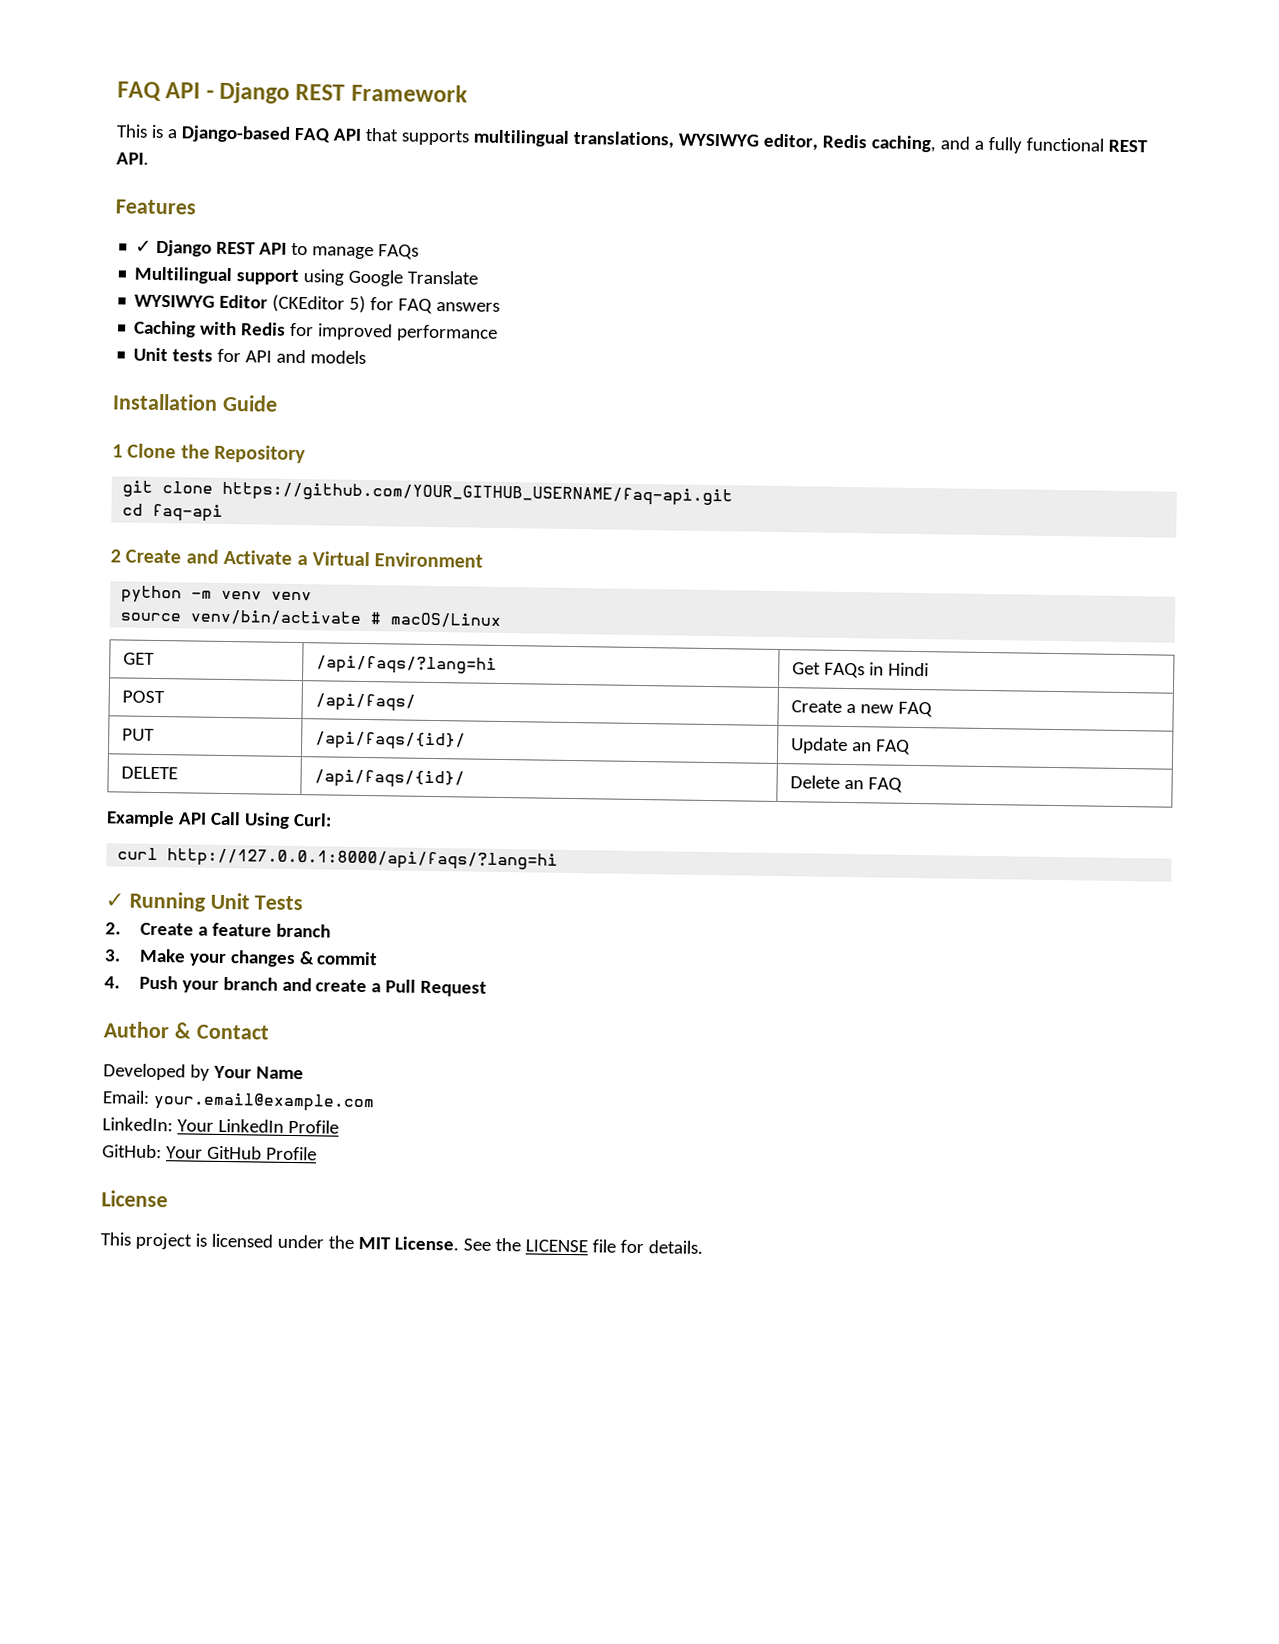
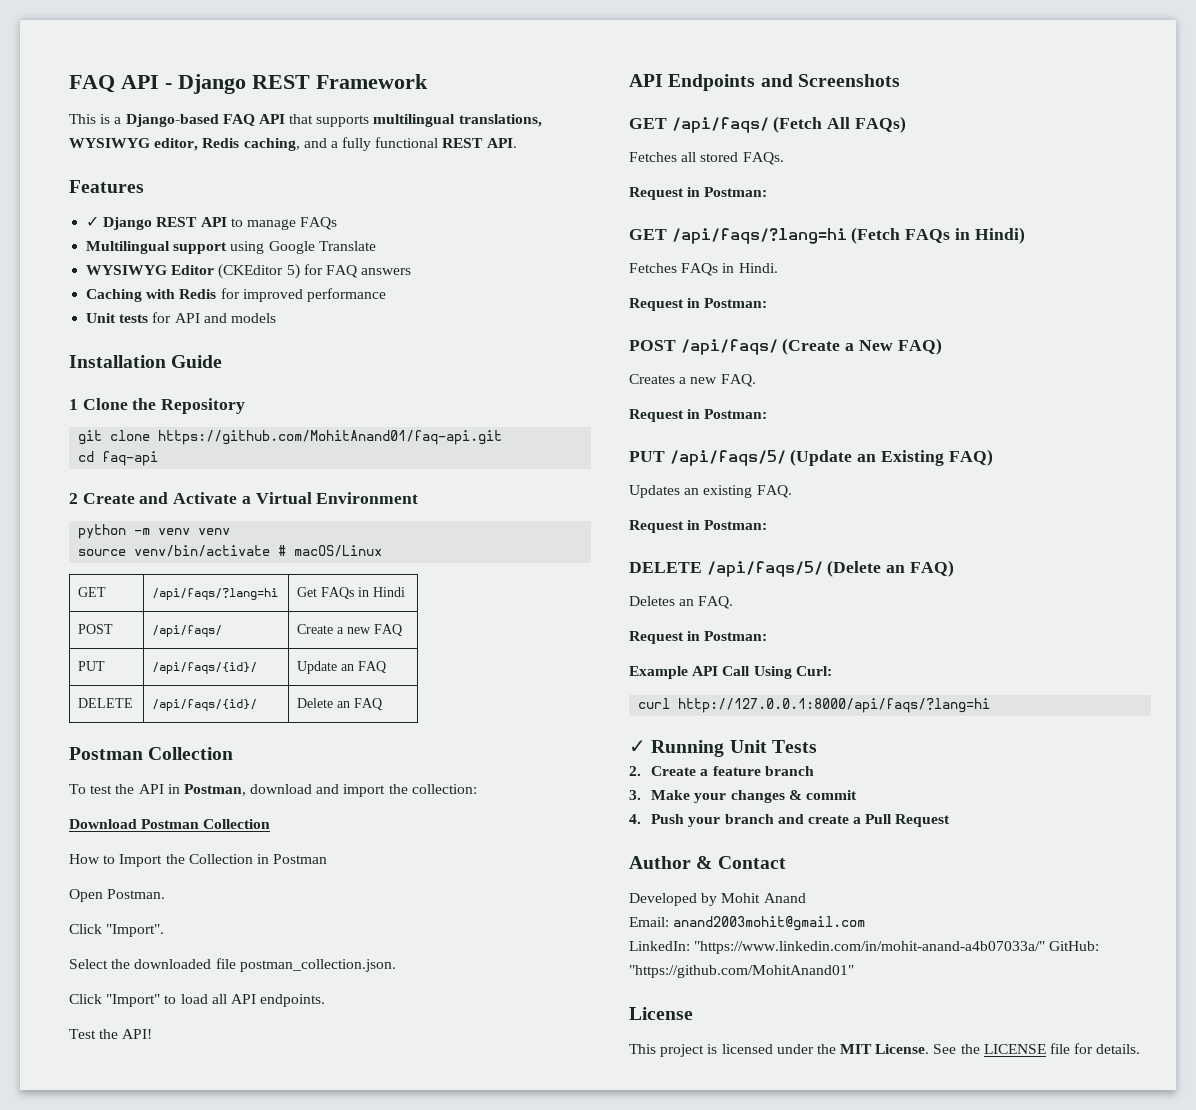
- git clone https://github.com/YOUR_GITHUB_USERNAME/faq-api.git
+ git clone https://github.com/MohitAnand01/faq-api.git
  DELETE | /api/faqs/{id}/ | Delete an FAQ
+ Postman Collection
+ To test the API in Postman, download and import the collection:
+ Download Postman Collection
+ How to Import the Collection in Postman
+ Open Postman.
+ Click "Import".
+ Select the downloaded file postman_collection.json.
+ Click "Import" to load all API endpoints.
+ Test the API!
+ API Endpoints and Screenshots
+ GET /api/faqs/ (Fetch All FAQs)
+ Fetches all stored FAQs.
+ Request in Postman:
+ GET /api/faqs/?lang=hi (Fetch FAQs in Hindi)
+ Fetches FAQs in Hindi.
+ Request in Postman:
+ POST /api/faqs/ (Create a New FAQ)
+ Creates a new FAQ.
+ Request in Postman:
+ PUT /api/faqs/5/ (Update an Existing FAQ)
+ Updates an existing FAQ.
+ Request in Postman:
+ DELETE /api/faqs/5/ (Delete an FAQ)
+ Deletes an FAQ.
+ Request in Postman:
- Developed by Your Name
+ Developed by Mohit Anand
- Email: your.email@example.com
+ Email: anand2003mohit@gmail.com
- LinkedIn: Your LinkedIn Profile
- GitHub: Your GitHub Profile
+ LinkedIn: "https://www.linkedin.com/in/mohit-anand-a4b07033a/" GitHub: "https://github.com/MohitAnand01"

